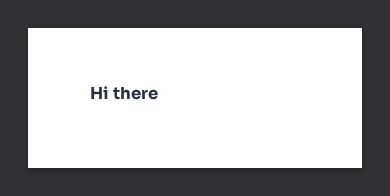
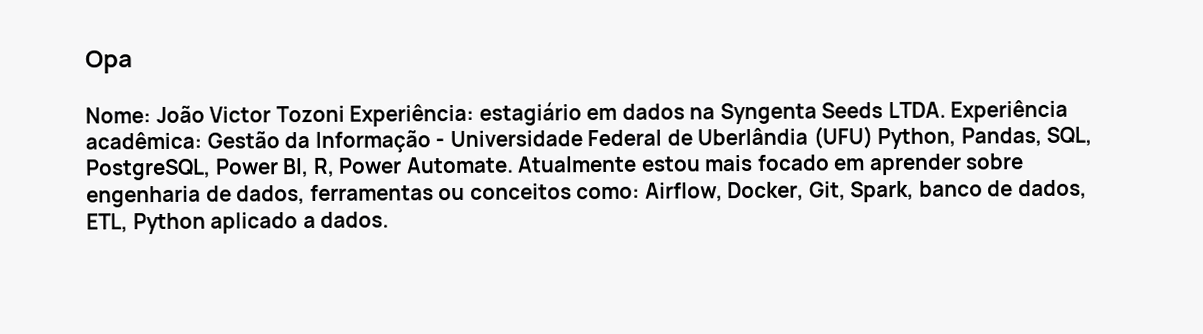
- Hi there
+ Opa
+ Nome: João Victor Tozoni Experiência: estagiário em dados na Syngenta Seeds LTDA. Experiência acadêmica: Gestão da Informação - Universidade Federal de Uberlândia (UFU) Python, Pandas, SQL, PostgreSQL, Power BI, R, Power Automate. Atualmente estou mais focado em aprender sobre engenharia de dados, ferramentas ou conceitos como: Airflow, Docker, Git, Spark, banco de dados, ETL, Python aplicado a dados.

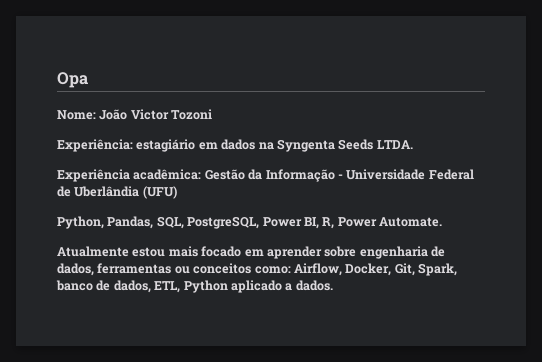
- Nome: João Victor Tozoni Experiência: estagiário em dados na Syngenta Seeds LTDA. Experiência acadêmica: Gestão da Informação - Universidade Federal de Uberlândia (UFU) Python, Pandas, SQL, PostgreSQL, Power BI, R, Power Automate. Atualmente estou mais focado em aprender sobre engenharia de dados, ferramentas ou conceitos como: Airflow, Docker, Git, Spark, banco de dados, ETL, Python aplicado a dados.
+ Nome: João Victor Tozoni
+ Experiência: estagiário em dados na Syngenta Seeds LTDA.
+ Experiência acadêmica: Gestão da Informação - Universidade Federal de Uberlândia (UFU)
+ Python, Pandas, SQL, PostgreSQL, Power BI, R, Power Automate.
+ Atualmente estou mais focado em aprender sobre engenharia de dados, ferramentas ou conceitos como: Airflow, Docker, Git, Spark, banco de dados, ETL, Python aplicado a dados.

